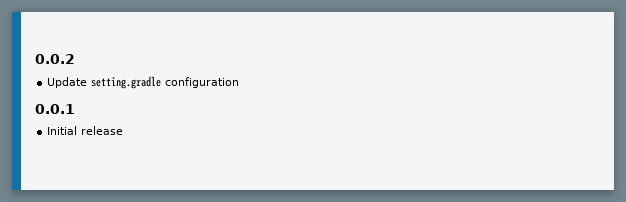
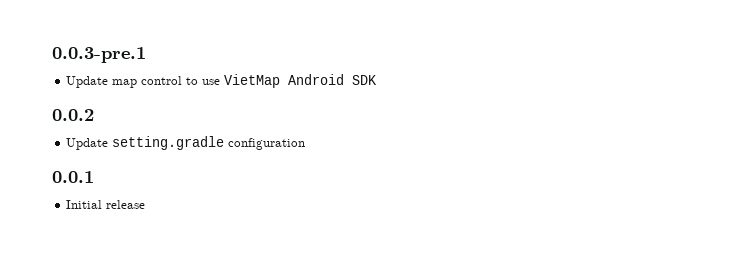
+ 0.0.3-pre.1
+ Update map control to use VietMap Android SDK

